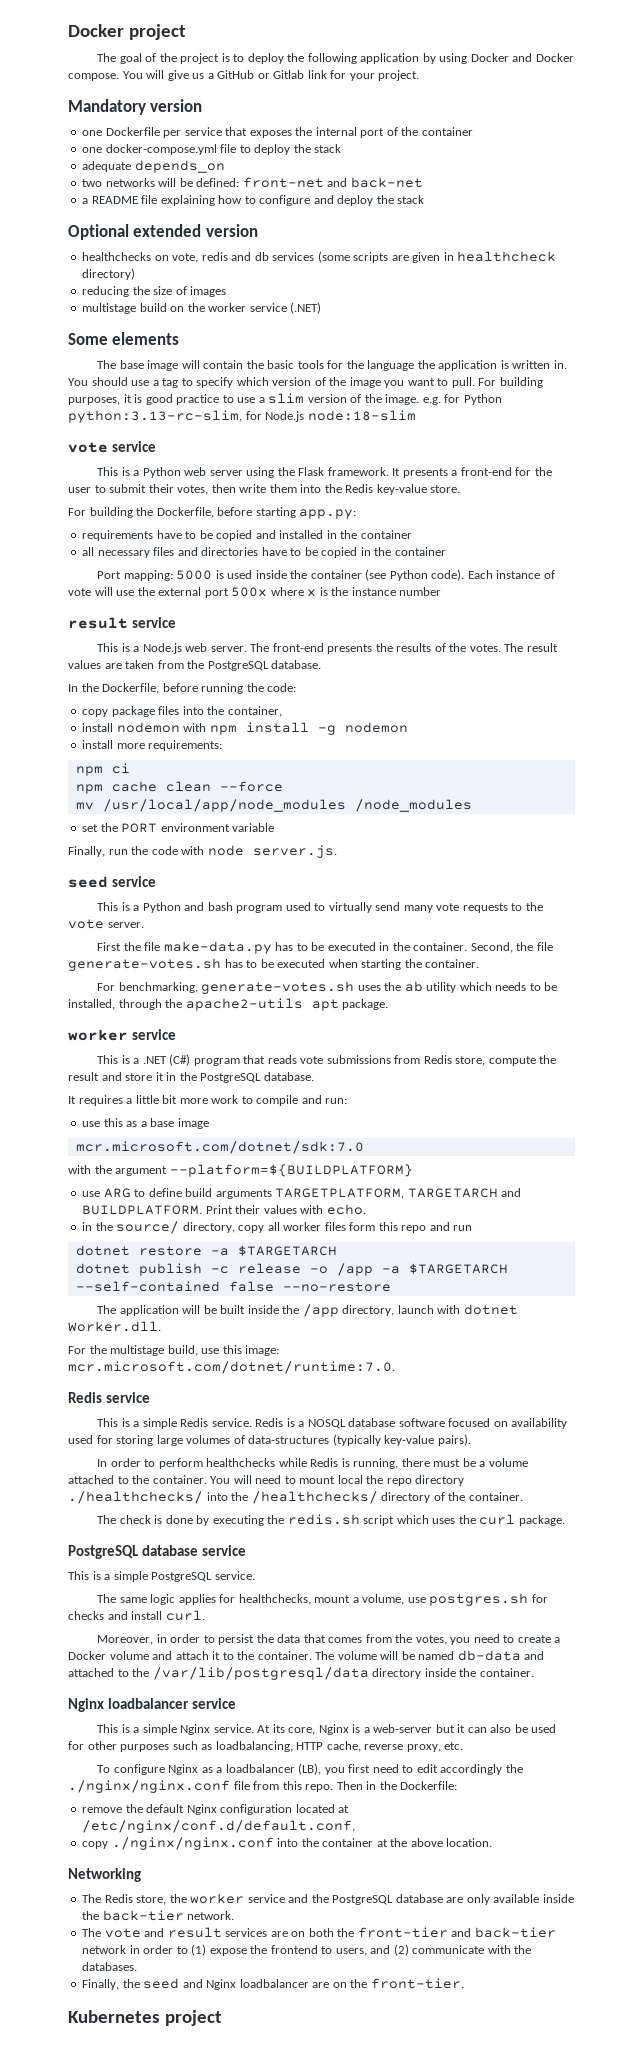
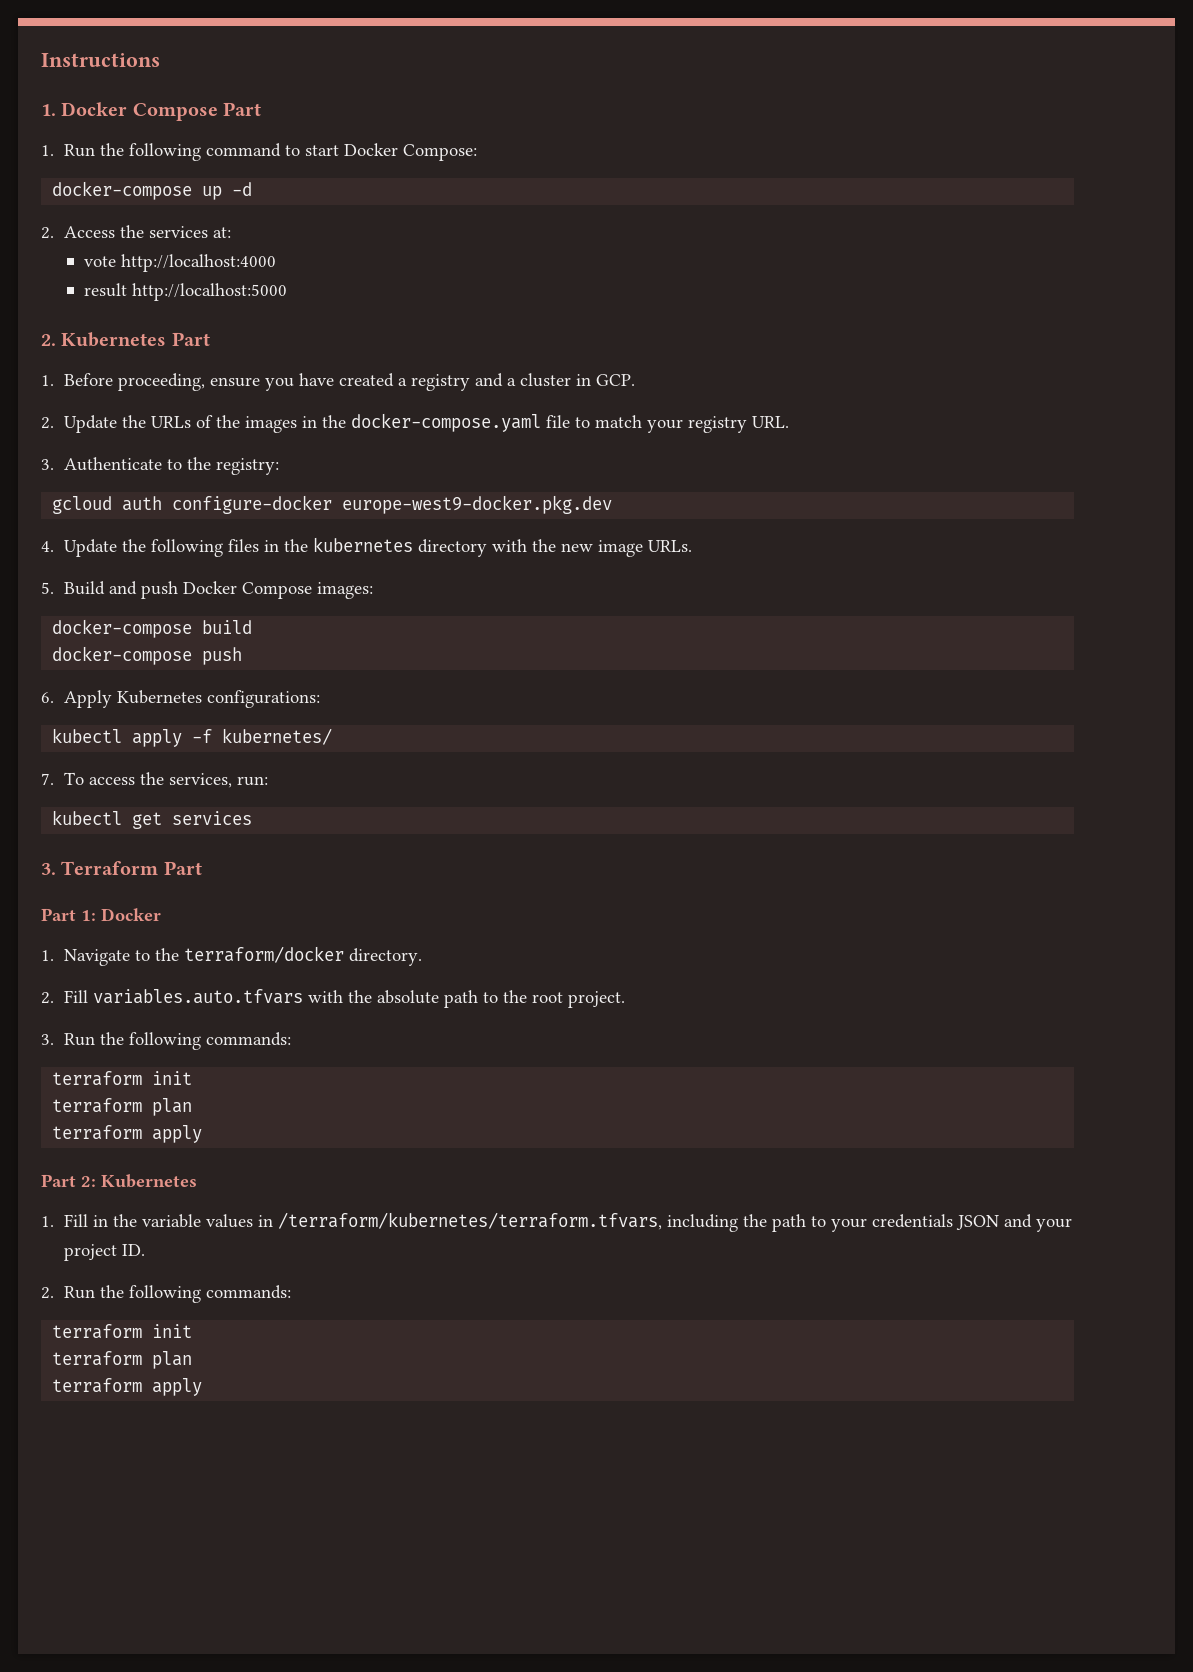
- Docker project
- The goal of the project is to deploy the following application by using Docker and Docker compose. You will give us a GitHub or Gitlab link for your project.
- Mandatory version
- one Dockerfile per service that exposes the internal port of the container
- one docker-compose.yml file to deploy the stack
- adequate depends_on
- two networks will be defined: front-net and back-net
- a README file explaining how to configure and deploy the stack
- Optional extended version
- healthchecks on vote, redis and db services (some scripts are given in healthcheck directory)
- reducing the size of images
- multistage build on the worker service (.NET)
- Some elements
- The base image will contain the basic tools for the language the application is written in. You should use a tag to specify which version of the image you want to pull. For building purposes, it is good practice to use a slim version of the image. e.g. for Python python:3.13-rc-slim, for Node.js node:18-slim
- vote service
- This is a Python web server using the Flask framework. It presents a front-end for the user to submit their votes, then write them into the Redis key-value store.
- For building the Dockerfile, before starting app.py:
- requirements have to be copied and installed in the container
- all necessary files and directories have to be copied in the container
- Port mapping: 5000 is used inside the container (see Python code). Each instance of vote will use the external port 500x where x is the instance number
- result service
- This is a Node.js web server. The front-end presents the results of the votes. The result values are taken from the PostgreSQL database.
- In the Dockerfile, before running the code:
- copy package files into the container,
- install nodemon with npm install -g nodemon
- install more requirements:
- npm ci
- npm cache clean --force
- mv /usr/local/app/node_modules /node_modules
- set the PORT environment variable
- Finally, run the code with node server.js.
- seed service
- This is a Python and bash program used to virtually send many vote requests to the vote server.
- First the file make-data.py has to be executed in the container. Second, the file generate-votes.sh has to be executed when starting the container.
- For benchmarking, generate-votes.sh uses the ab utility which needs to be installed, through the apache2-utils apt package.
- worker service
- This is a .NET (C#) program that reads vote submissions from Redis store, compute the result and store it in the PostgreSQL database.
- It requires a little bit more work to compile and run:
- use this as a base image
- mcr.microsoft.com/dotnet/sdk:7.0
- with the argument --platform=${BUILDPLATFORM}
- use ARG to define build arguments TARGETPLATFORM, TARGETARCH and BUILDPLATFORM. Print their values with echo.
- in the source/ directory, copy all worker files form this repo and run
- dotnet restore -a $TARGETARCH
- dotnet publish -c release -o /app -a $TARGETARCH --self-contained false --no-restore
- The application will be built inside the /app directory, launch with dotnet Worker.dll.
- For the multistage build, use this image: mcr.microsoft.com/dotnet/runtime:7.0.
- Redis service
- This is a simple Redis service. Redis is a NOSQL database software focused on availability used for storing large volumes of data-structures (typically key-value pairs).
- In order to perform healthchecks while Redis is running, there must be a volume attached to the container. You will need to mount local the repo directory ./healthchecks/ into the /healthchecks/ directory of the container.
- The check is done by executing the redis.sh script which uses the curl package.
- PostgreSQL database service
- This is a simple PostgreSQL service.
- The same logic applies for healthchecks, mount a volume, use postgres.sh for checks and install curl.
- Moreover, in order to persist the data that comes from the votes, you need to create a Docker volume and attach it to the container. The volume will be named db-data and attached to the /var/lib/postgresql/data directory inside the container.
- Nginx loadbalancer service
- This is a simple Nginx service. At its core, Nginx is a web-server but it can also be used for other purposes such as loadbalancing, HTTP cache, reverse proxy, etc.
- To configure Nginx as a loadbalancer (LB), you first need to edit accordingly the ./nginx/nginx.conf file from this repo. Then in the Dockerfile:
- remove the default Nginx configuration located at /etc/nginx/conf.d/default.conf,
- copy ./nginx/nginx.conf into the container at the above location.
- Networking
- The Redis store, the worker service and the PostgreSQL database are only available inside the back-tier network.
- The vote and result services are on both the front-tier and back-tier network in order to (1) expose the frontend to users, and (2) communicate with the databases.
- Finally, the seed and Nginx loadbalancer are on the front-tier.
- Kubernetes project
+ Instructions
+ 1. Docker Compose Part
+ 1. Run the following command to start Docker Compose:
+ docker-compose up -d
+ 2. Access the services at:
+ vote http://localhost:4000
+ result http://localhost:5000
+ 2. Kubernetes Part
+ 1. Before proceeding, ensure you have created a registry and a cluster in GCP.
+ 2. Update the URLs of the images in the docker-compose.yaml file to match your registry URL.
+ 3. Authenticate to the registry:
+ gcloud auth configure-docker europe-west9-docker.pkg.dev
+ 4. Update the following files in the kubernetes directory with the new image URLs.
+ 5. Build and push Docker Compose images:
+ docker-compose build
+ docker-compose push
+ 6. Apply Kubernetes configurations:
+ kubectl apply -f kubernetes/
+ 7. To access the services, run:
+ kubectl get services
+ 3. Terraform Part
+ Part 1: Docker
+ 1. Navigate to the terraform/docker directory.
+ 2. Fill variables.auto.tfvars with the absolute path to the root project.
+ 3. Run the following commands:
+ terraform init
+ terraform plan
+ terraform apply
+ Part 2: Kubernetes
+ 1. Fill in the variable values in /terraform/kubernetes/terraform.tfvars, including the path to your credentials JSON and your project ID.
+ 2. Run the following commands:
+ terraform init
+ terraform plan
+ terraform apply

